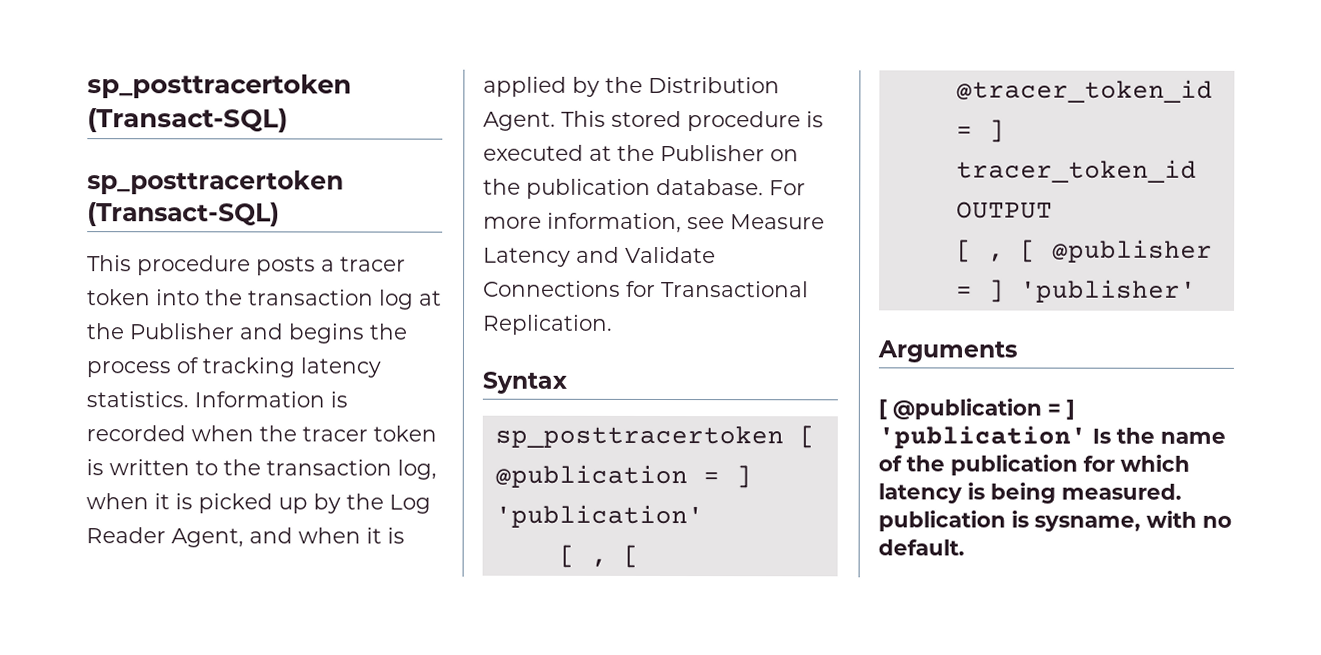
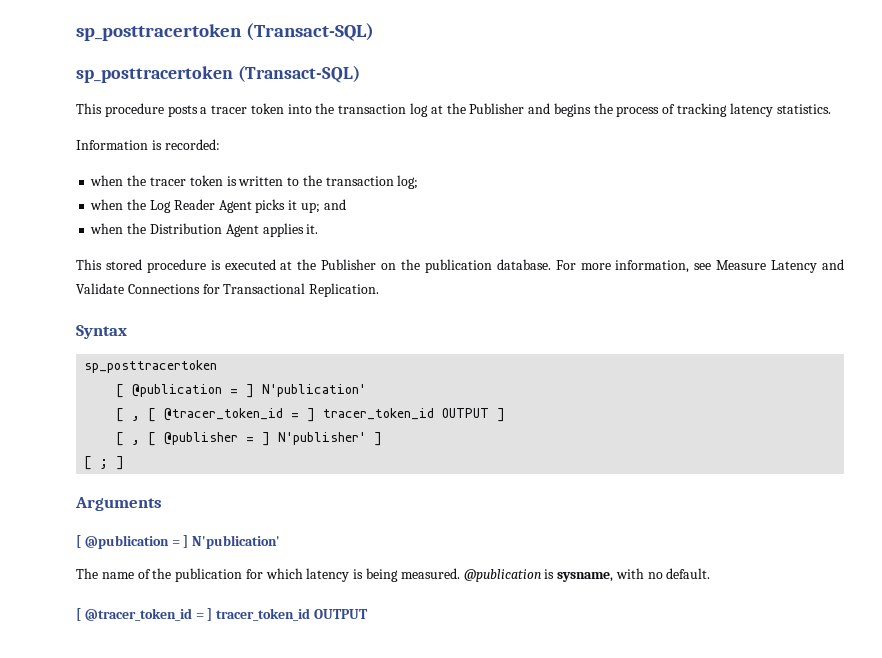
- This procedure posts a tracer token into the transaction log at the Publisher and begins the process of tracking latency statistics. Information is recorded when the tracer token is written to the transaction log, when it is picked up by the Log Reader Agent, and when it is applied by the Distribution Agent. This stored procedure is executed at the Publisher on the publication database.
+ This procedure posts a tracer token into the transaction log at the Publisher and begins the process of tracking latency statistics.
+ Information is recorded:
+ when the tracer token is written to the transaction log;
+ when the Log Reader Agent picks it up; and
+ when the Distribution Agent applies it.
+ This stored procedure is executed at the Publisher on the publication database.
  Syntax
- sp_posttracertoken [ @publication = ] 'publication'
+ sp_posttracertoken
+ [ @publication = ] N'publication'
- [ , [ @tracer_token_id = ] tracer_token_id OUTPUT
+ [ , [ @tracer_token_id = ] tracer_token_id OUTPUT ]
- [ , [ @publisher = ] 'publisher'
+ [ , [ @publisher = ] N'publisher' ]
+ [ ; ]
  Arguments
- [ @publication = ] 'publication' Is the name of the publication for which latency is being measured. publication is sysname, with no default.
+ [ @publication = ] N'publication'
+ The name of the publication for which latency is being measured. @publication is sysname, with no default.
+ [ @tracer_token_id = ] tracer_token_id OUTPUT

